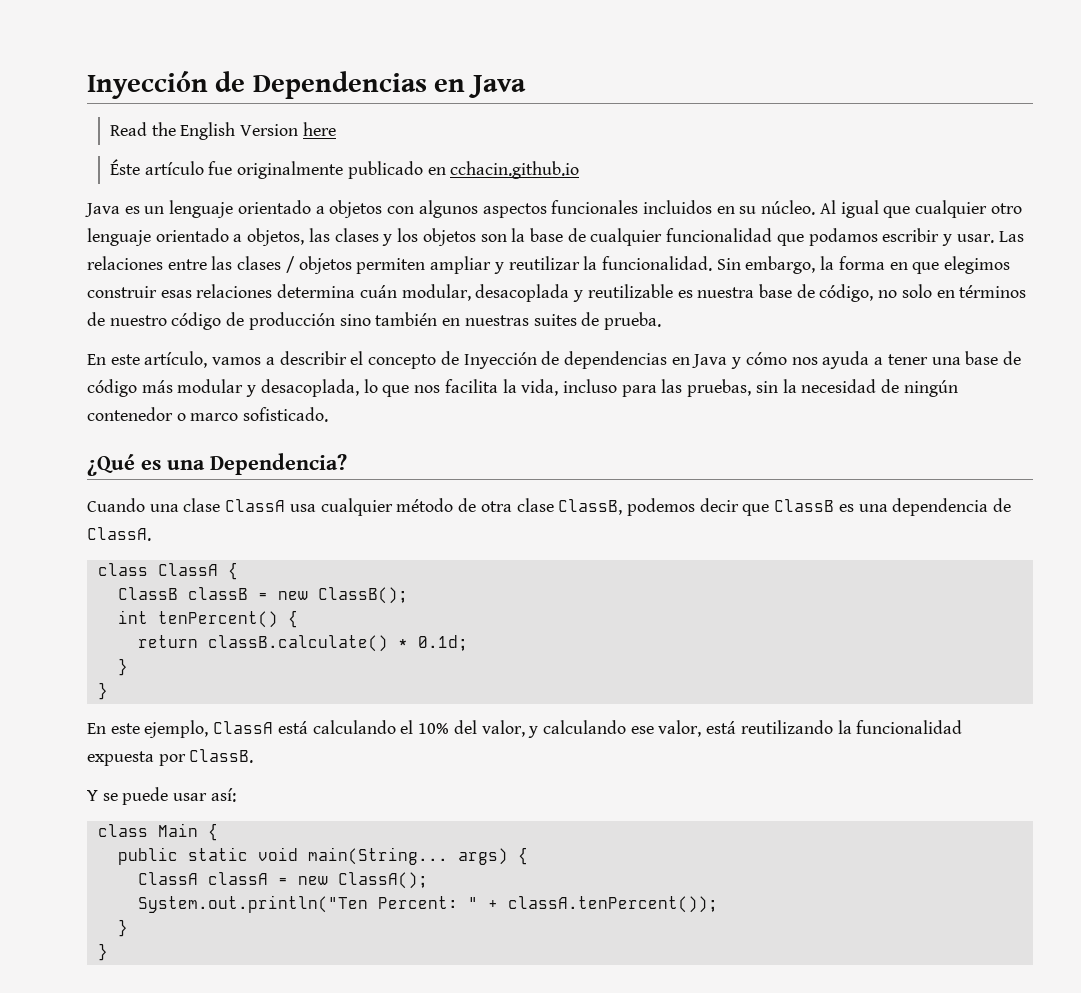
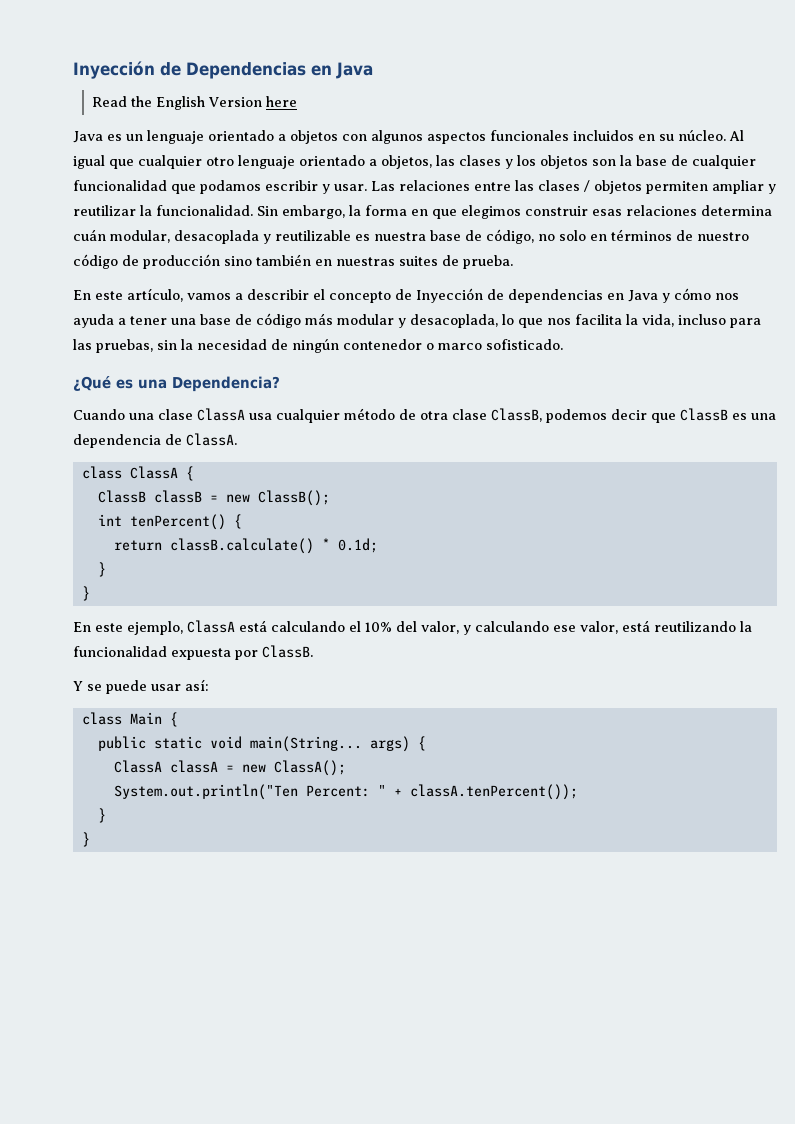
- Éste artículo fue originalmente publicado en cchacin.github.io

